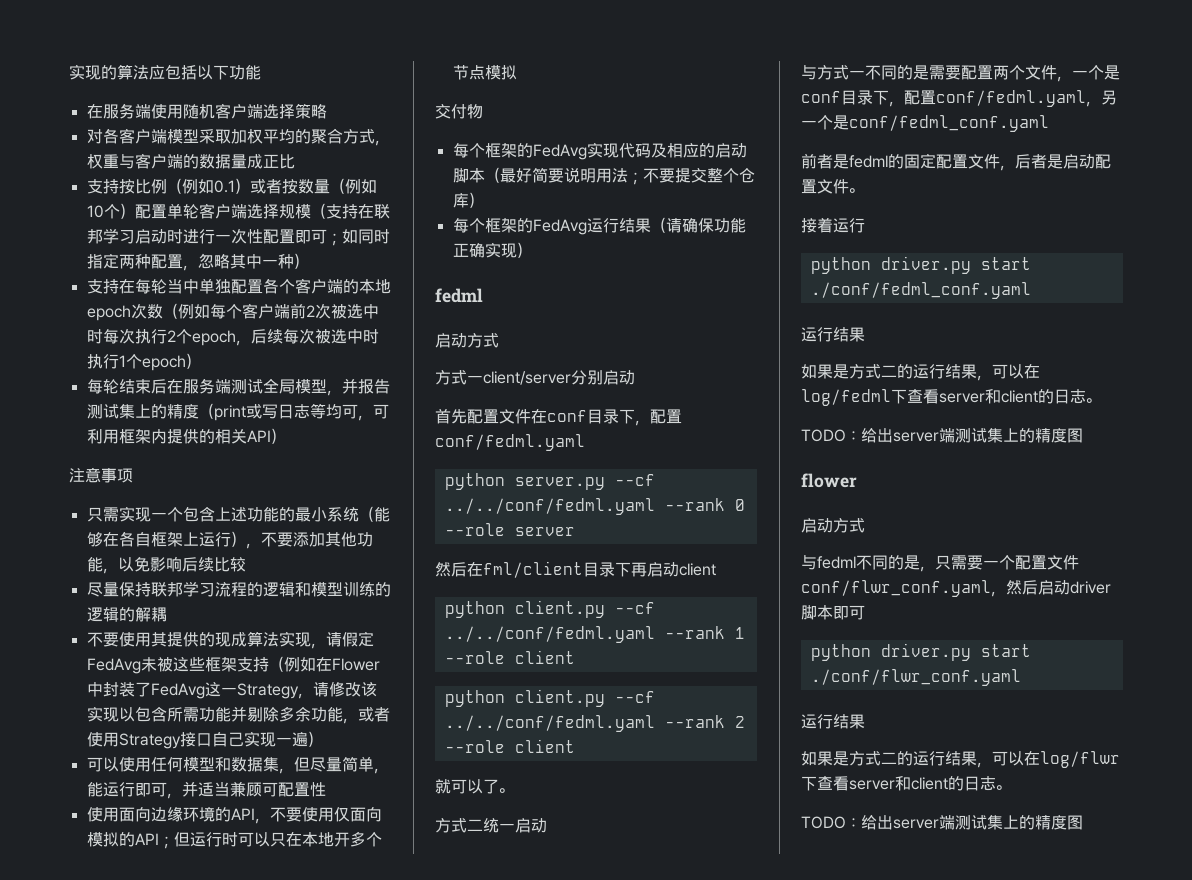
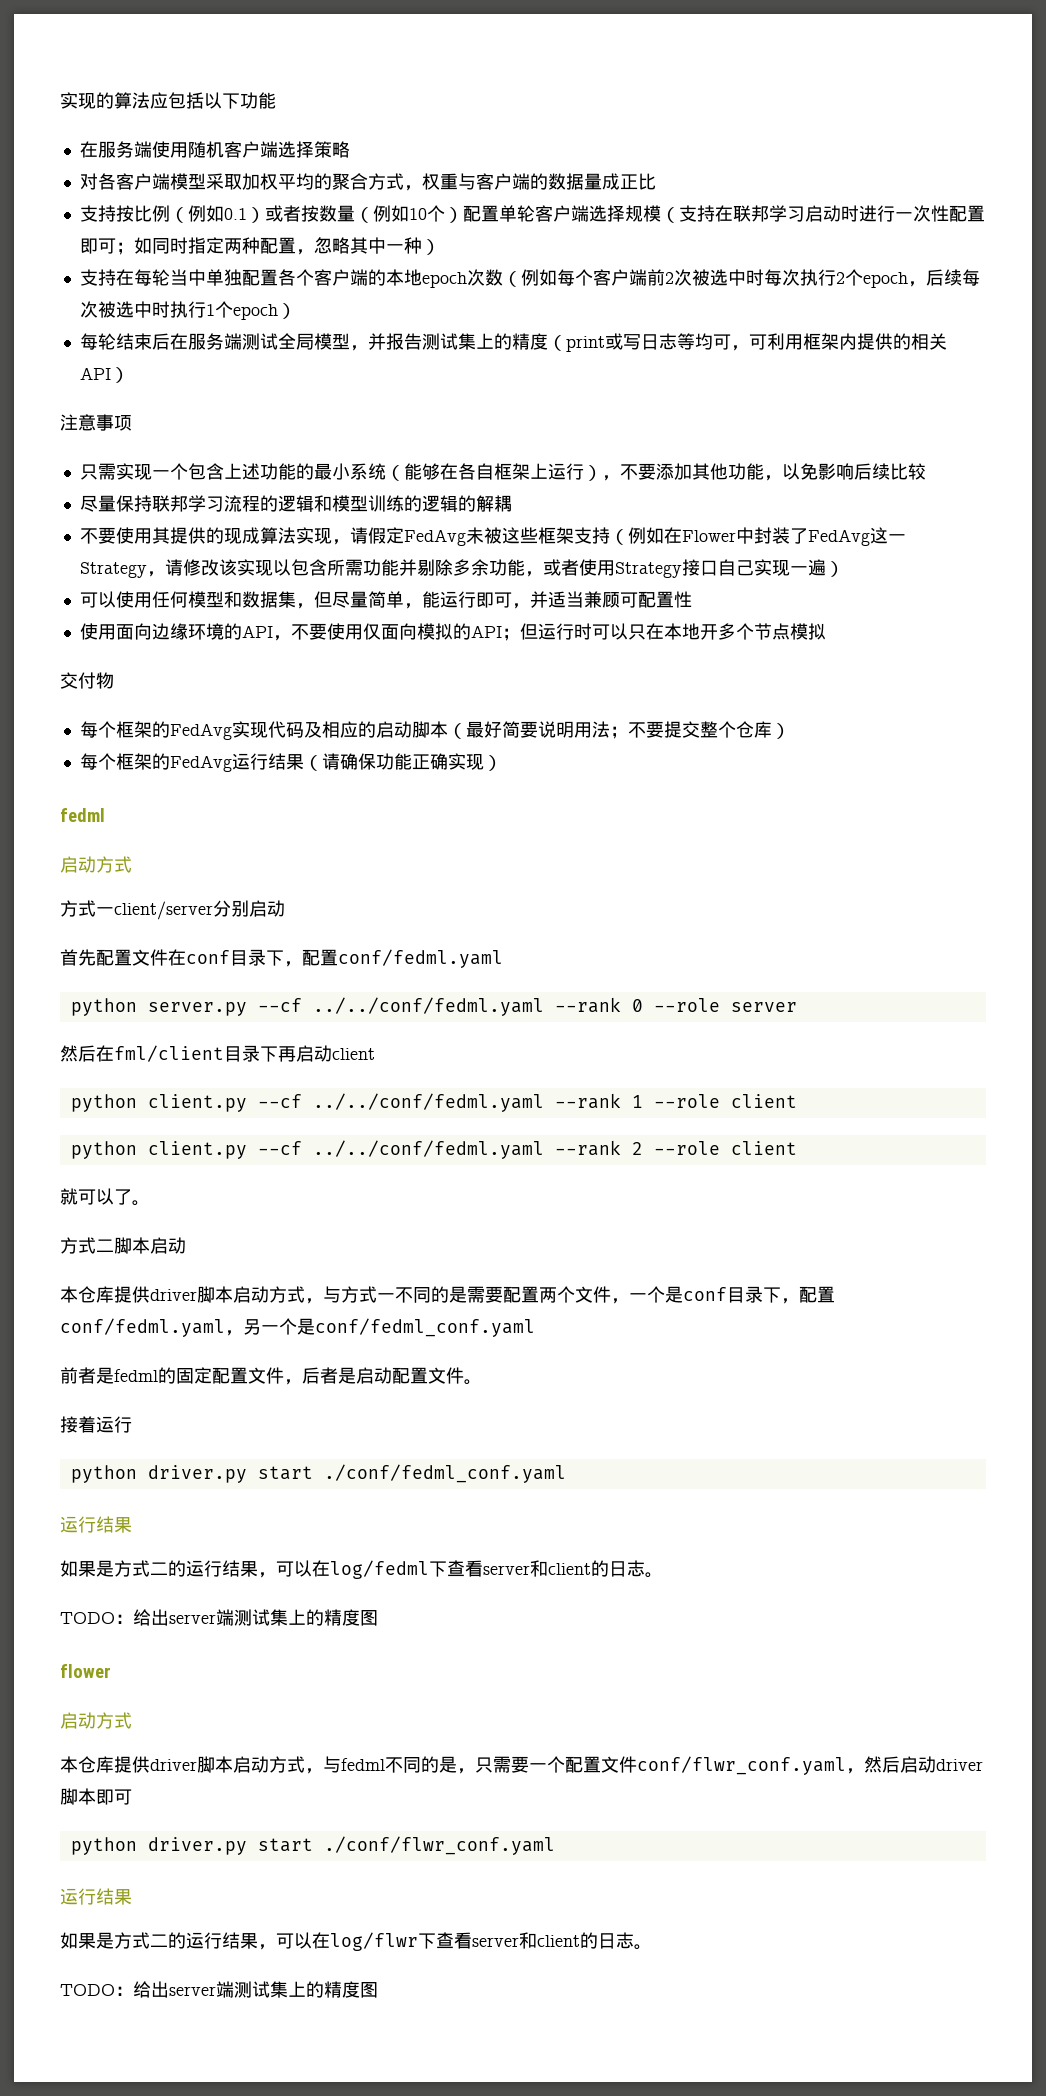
- 方式二统一启动
- 与方式一不同的是需要配置两个文件，一个是conf目录下，配置conf/fedml.yaml，另一个是conf/fedml_conf.yaml
+ 方式二脚本启动
+ 本仓库提供driver脚本启动方式，与方式一不同的是需要配置两个文件，一个是conf目录下，配置conf/fedml.yaml，另一个是conf/fedml_conf.yaml
- 与fedml不同的是，只需要一个配置文件conf/flwr_conf.yaml，然后启动driver脚本即可
+ 本仓库提供driver脚本启动方式，与fedml不同的是，只需要一个配置文件conf/flwr_conf.yaml，然后启动driver脚本即可

